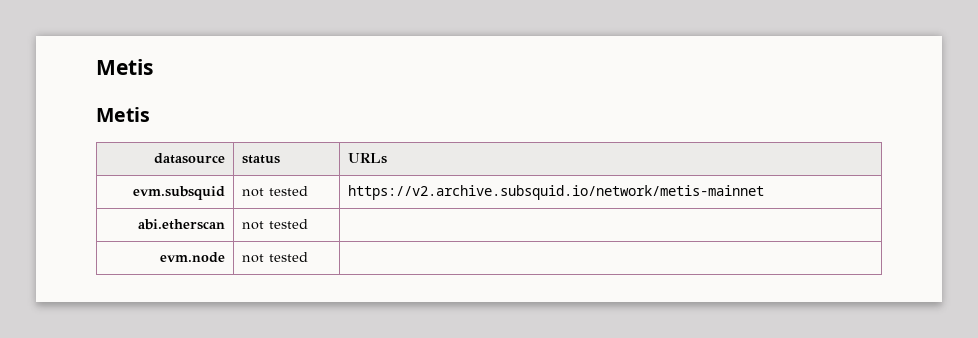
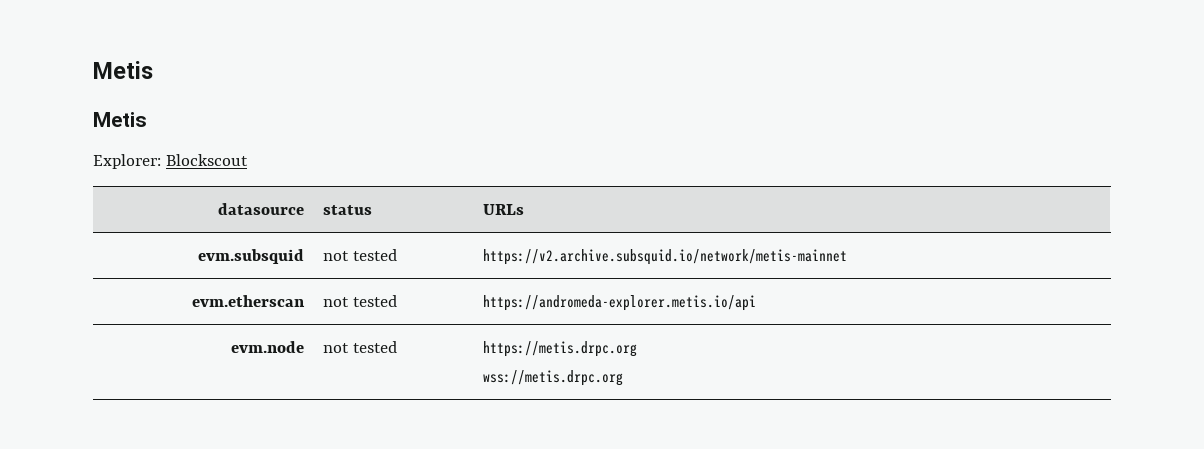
+ Explorer: Blockscout
- abi.etherscan | not tested |
+ evm.etherscan | not tested | https://andromeda-explorer.metis.io/api
- evm.node | not tested |
+ evm.node | not tested | https://metis.drpc.org
+ wss://metis.drpc.org

